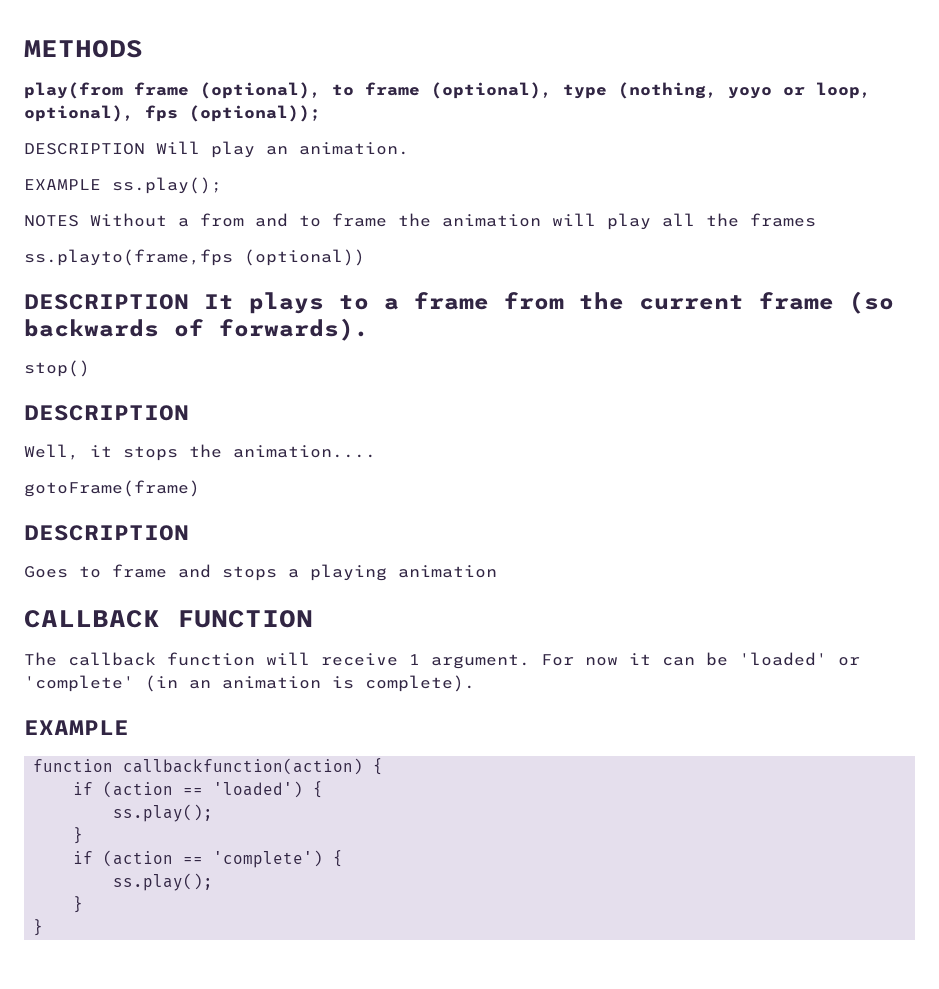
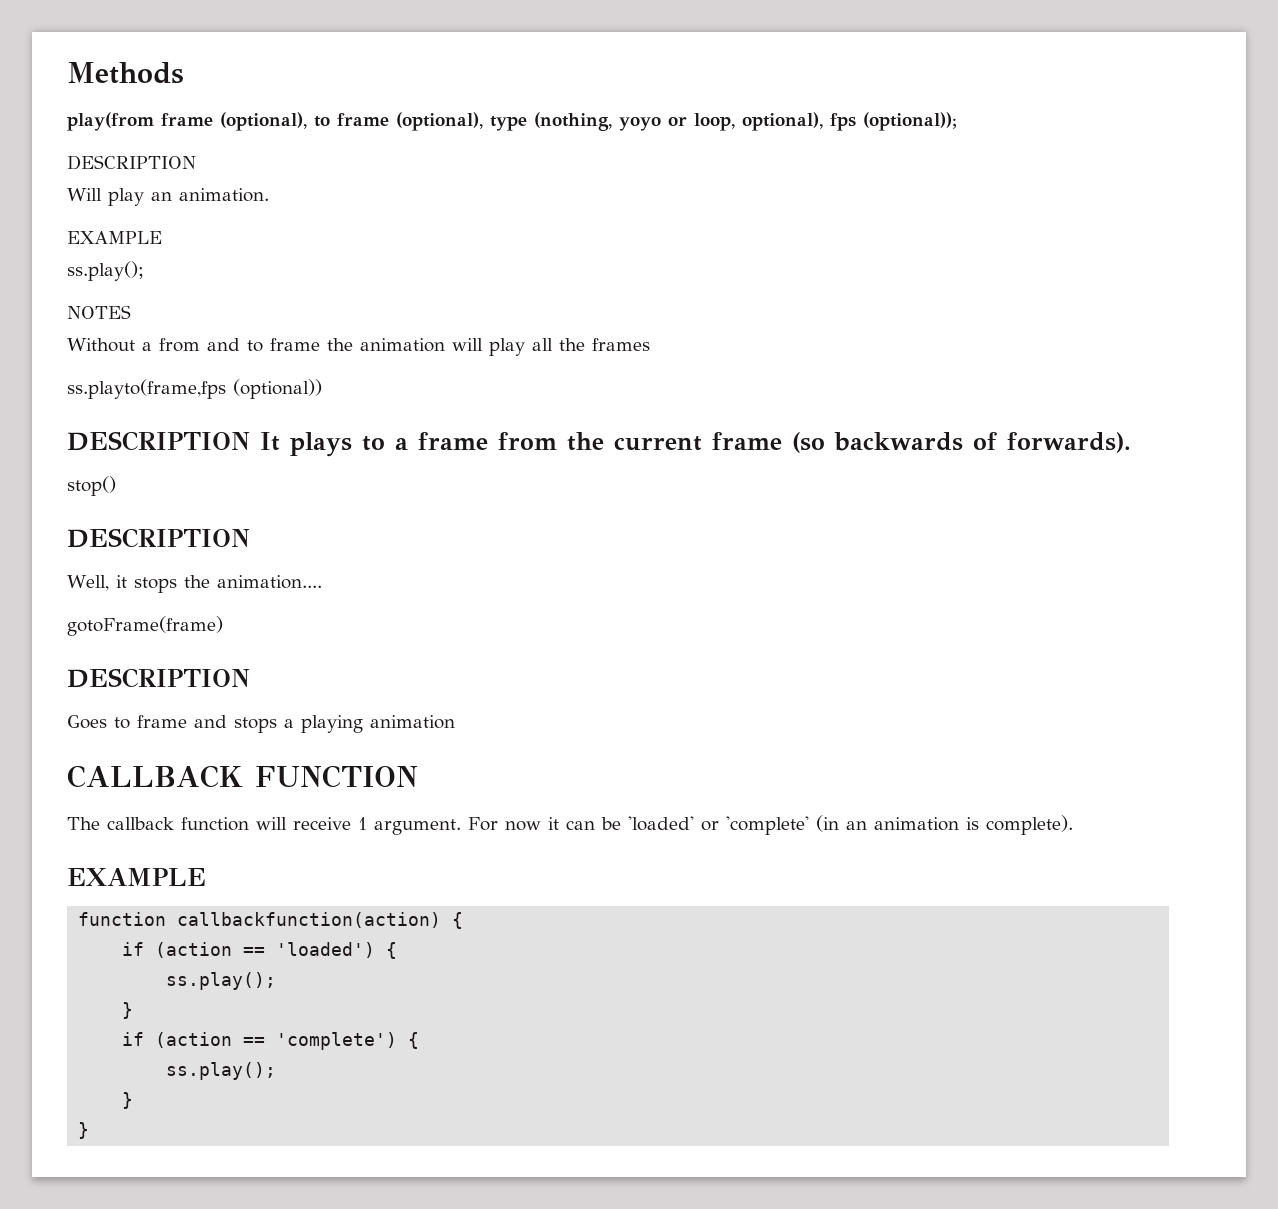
- METHODS
+ Methods
  play(from frame (optional), to frame (optional), type (nothing, yoyo or loop, optional), fps (optional));
- DESCRIPTION Will play an animation.
- EXAMPLE ss.play();
+ DESCRIPTION
+ Will play an animation.
+ EXAMPLE
+ ss.play();
- NOTES Without a from and to frame the animation will play all the frames
+ NOTES
+ Without a from and to frame the animation will play all the frames

